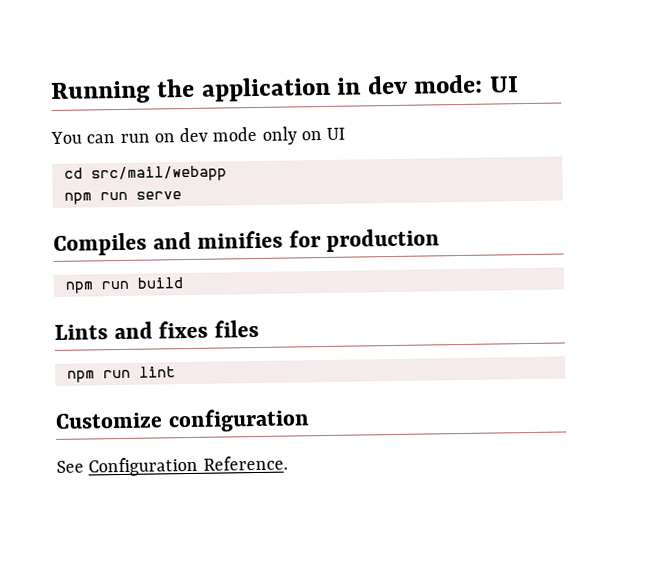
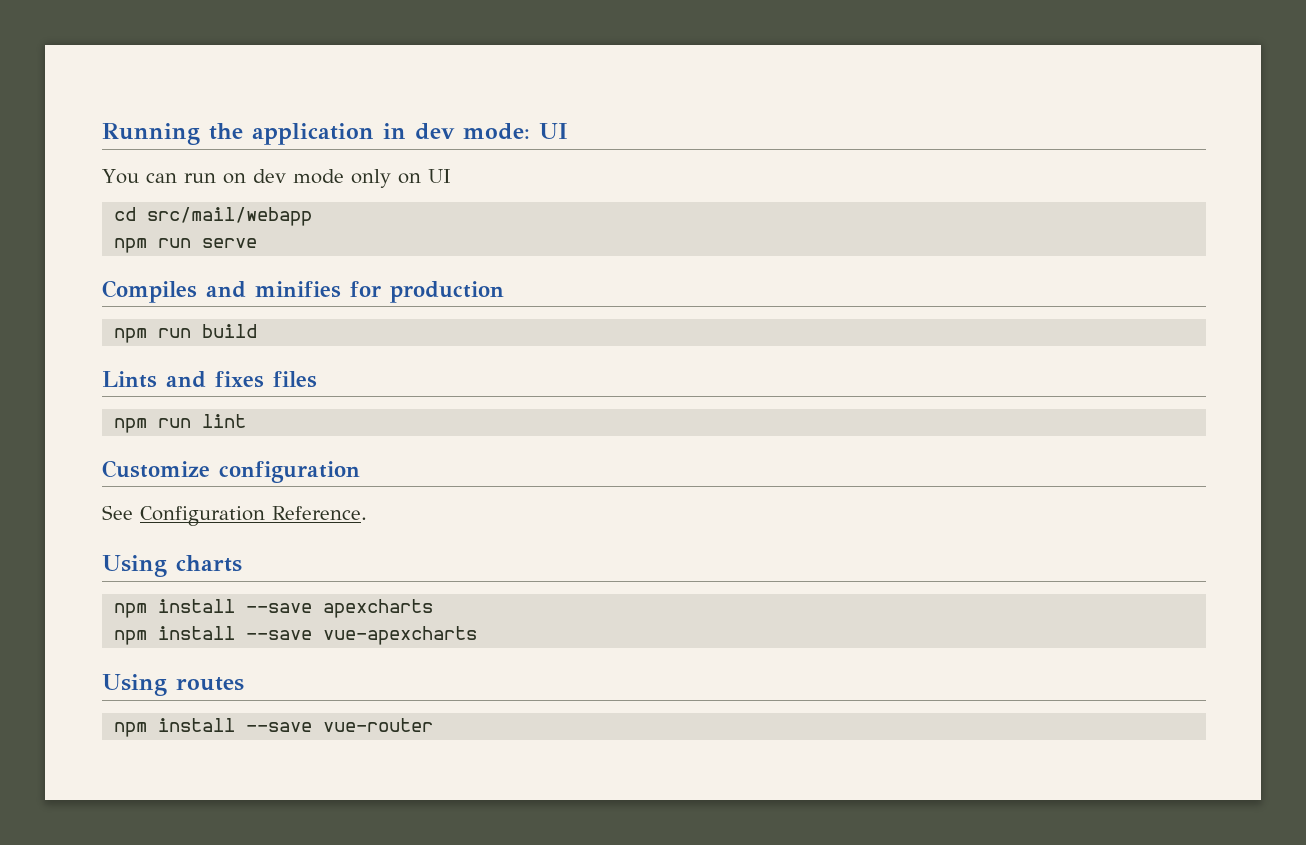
+ Using charts
+ npm install --save apexcharts
+ npm install --save vue-apexcharts
+ Using routes
+ npm install --save vue-router

